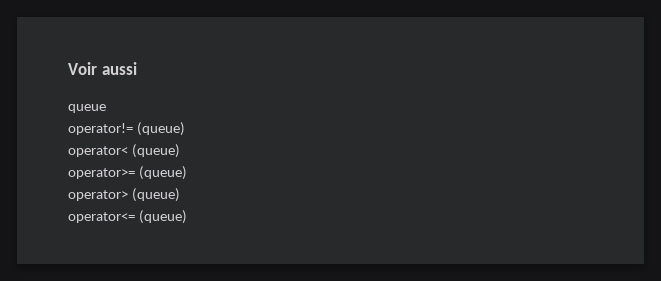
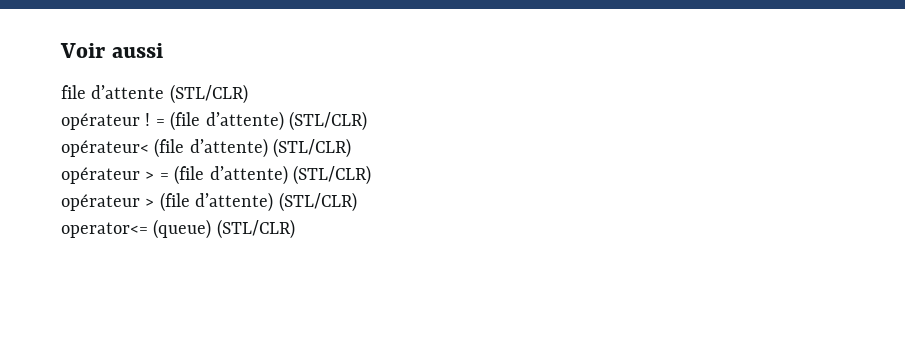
- queue
- operator!= (queue)
- operator< (queue)
- operator>= (queue)
- operator> (queue)
+ file d’attente (STL/CLR)
+ opérateur ! = (file d’attente) (STL/CLR)
+ opérateur< (file d’attente) (STL/CLR)
+ opérateur > = (file d’attente) (STL/CLR)
+ opérateur > (file d’attente) (STL/CLR)
- operator<= (queue)
+ operator<= (queue) (STL/CLR)

